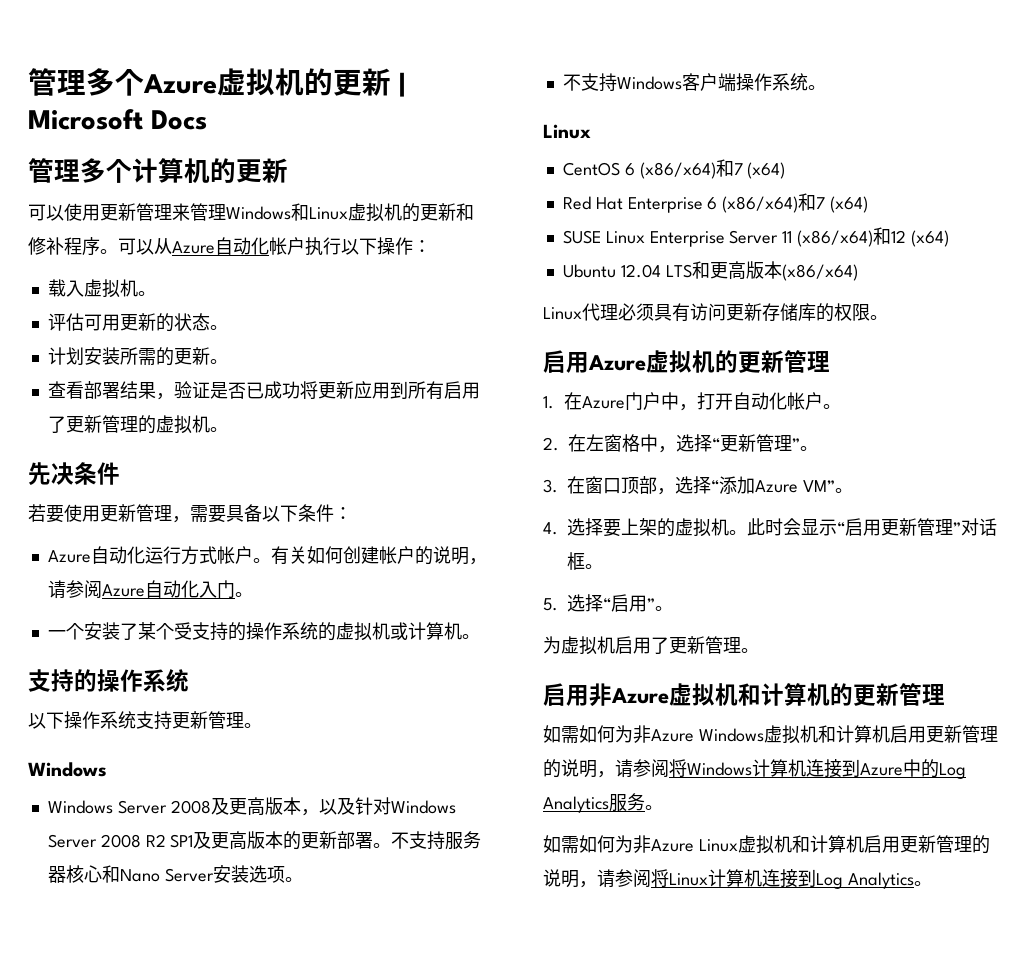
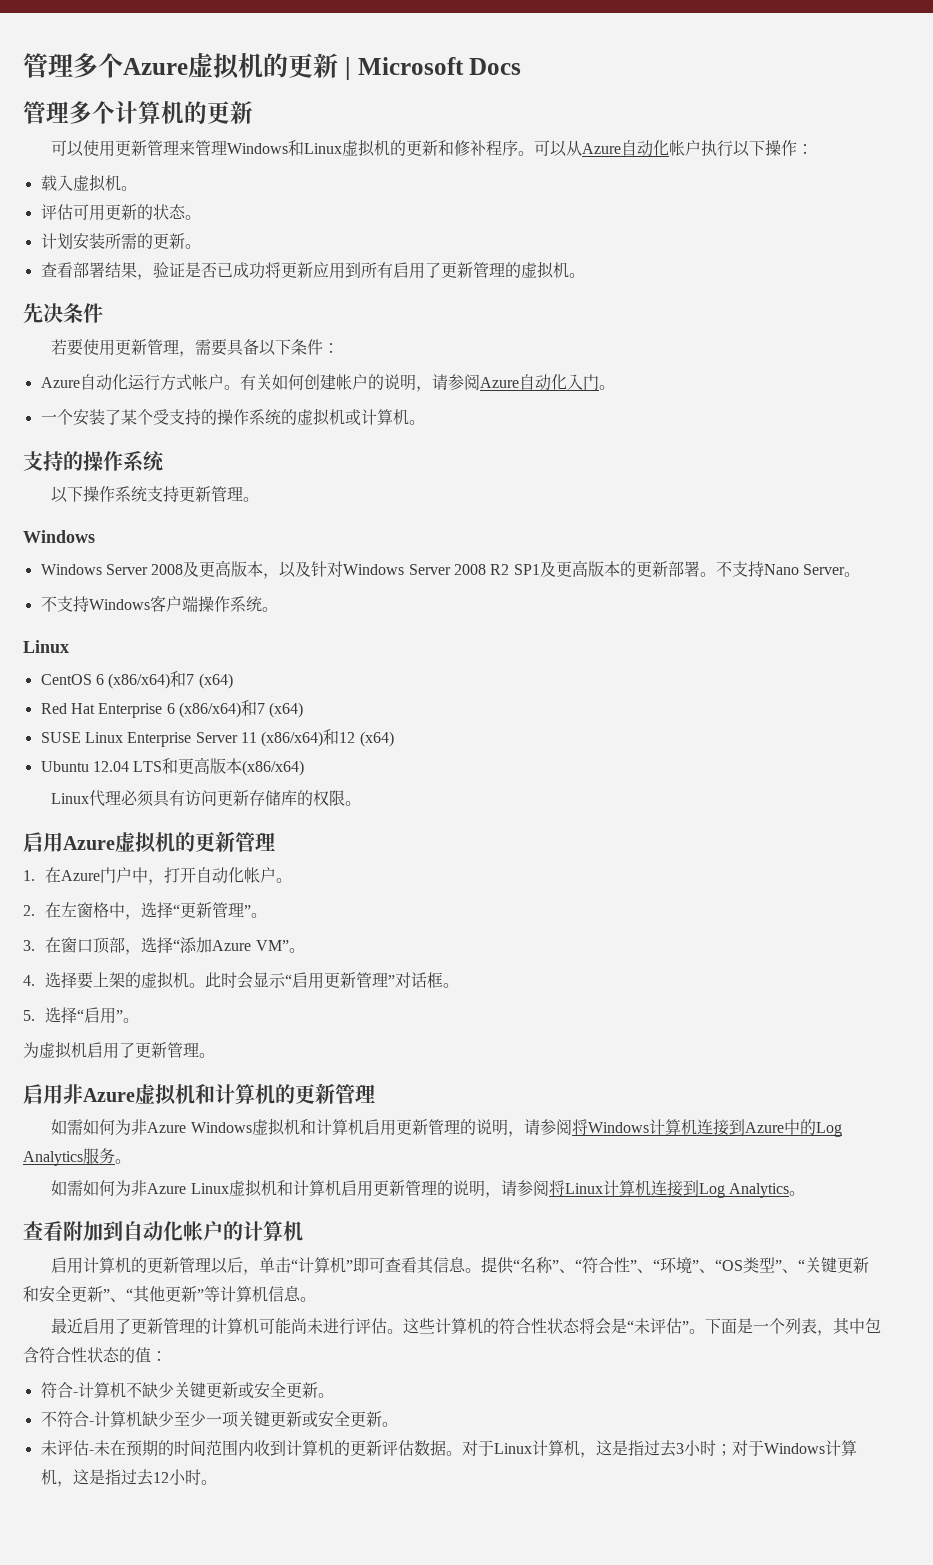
- 不支持服务器核心和Nano Server安装选项。
+ 不支持Nano Server。
+ 查看附加到自动化帐户的计算机
+ 启用计算机的更新管理以后，单击“计算机”即可查看其信息。提供“名称”、“符合性”、“环境”、“OS类型”、“关键更新和安全更新”、“其他更新”等计算机信息。
+ 最近启用了更新管理的计算机可能尚未进行评估。这些计算机的符合性状态将会是“未评估”。下面是一个列表，其中包含符合性状态的值：
+ 符合-计算机不缺少关键更新或安全更新。
+ 不符合-计算机缺少至少一项关键更新或安全更新。
+ 未评估-未在预期的时间范围内收到计算机的更新评估数据。对于Linux计算机，这是指过去3小时；对于Windows计算机，这是指过去12小时。

